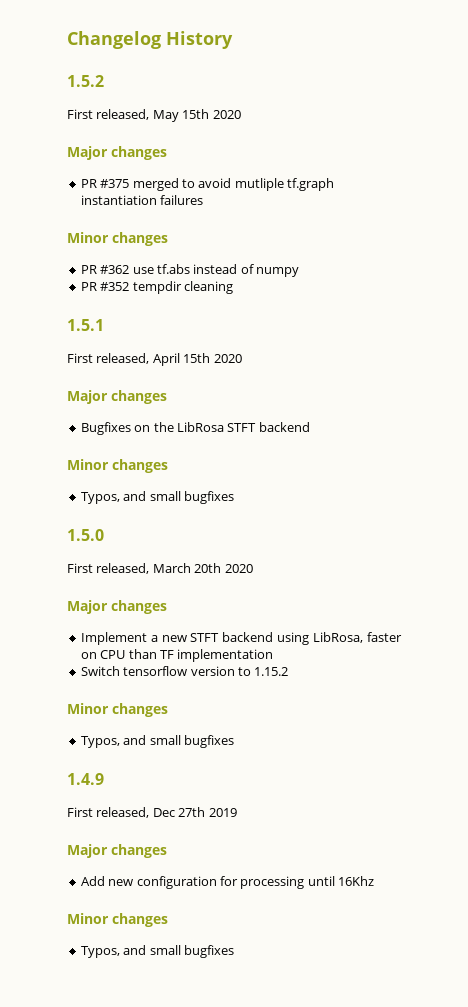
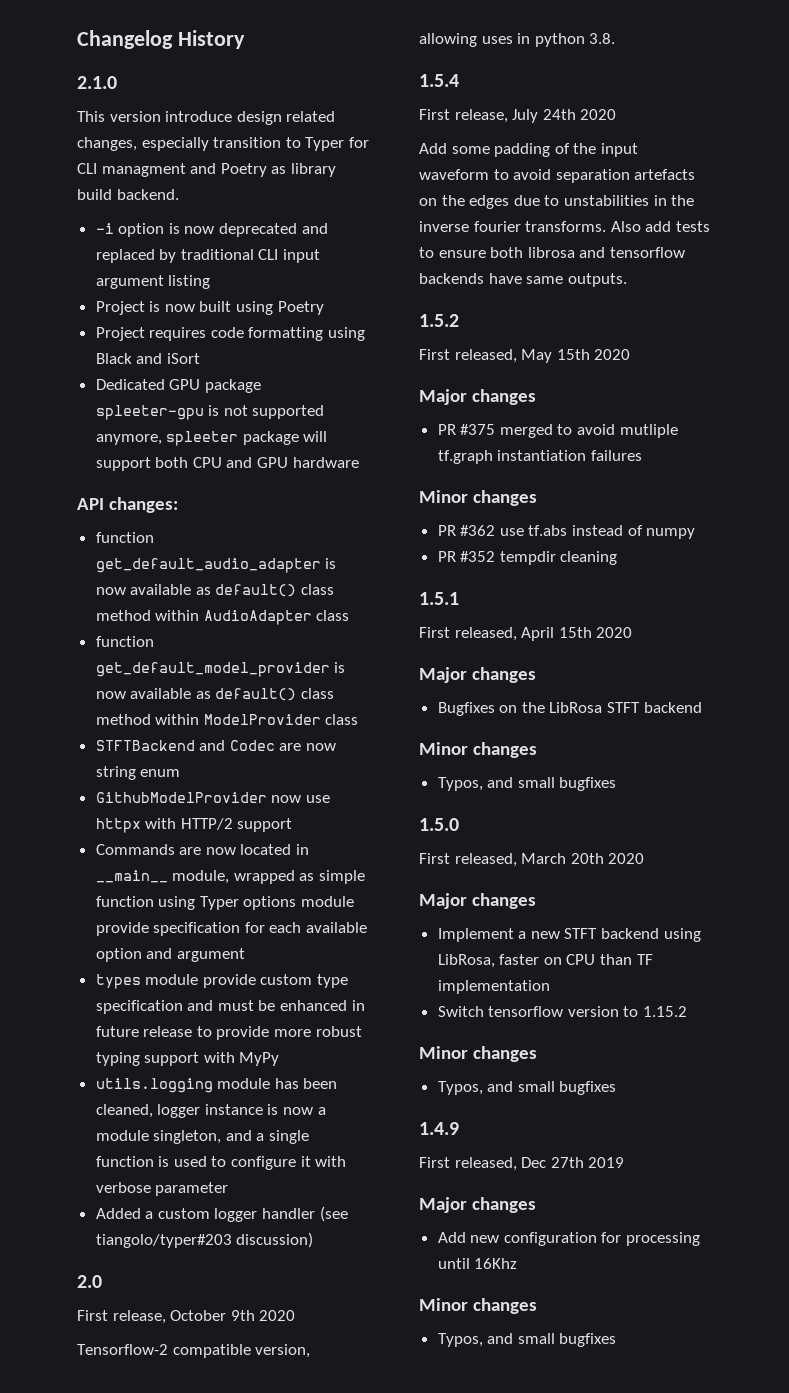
+ 2.1.0
+ This version introduce design related changes, especially transition to Typer for CLI managment and Poetry as library build backend.
+ -i option is now deprecated and replaced by traditional CLI input argument listing
+ Project is now built using Poetry
+ Project requires code formatting using Black and iSort
+ Dedicated GPU package spleeter-gpu is not supported anymore, spleeter package will support both CPU and GPU hardware
+ API changes:
+ function get_default_audio_adapter is now available as default() class method within AudioAdapter class
+ function get_default_model_provider is now available as default() class method within ModelProvider class
+ STFTBackend and Codec are now string enum
+ GithubModelProvider now use httpx with HTTP/2 support
+ Commands are now located in __main__ module, wrapped as simple function using Typer options module provide specification for each available option and argument
+ types module provide custom type specification and must be enhanced in future release to provide more robust typing support with MyPy
+ utils.logging module has been cleaned, logger instance is now a module singleton, and a single function is used to configure it with verbose parameter
+ Added a custom logger handler (see tiangolo/typer#203 discussion)
+ 2.0
+ First release, October 9th 2020
+ Tensorflow-2 compatible version, allowing uses in python 3.8.
+ 1.5.4
+ First release, July 24th 2020
+ Add some padding of the input waveform to avoid separation artefacts on the edges due to unstabilities in the inverse fourier transforms. Also add tests to ensure both librosa and tensorflow backends have same outputs.

